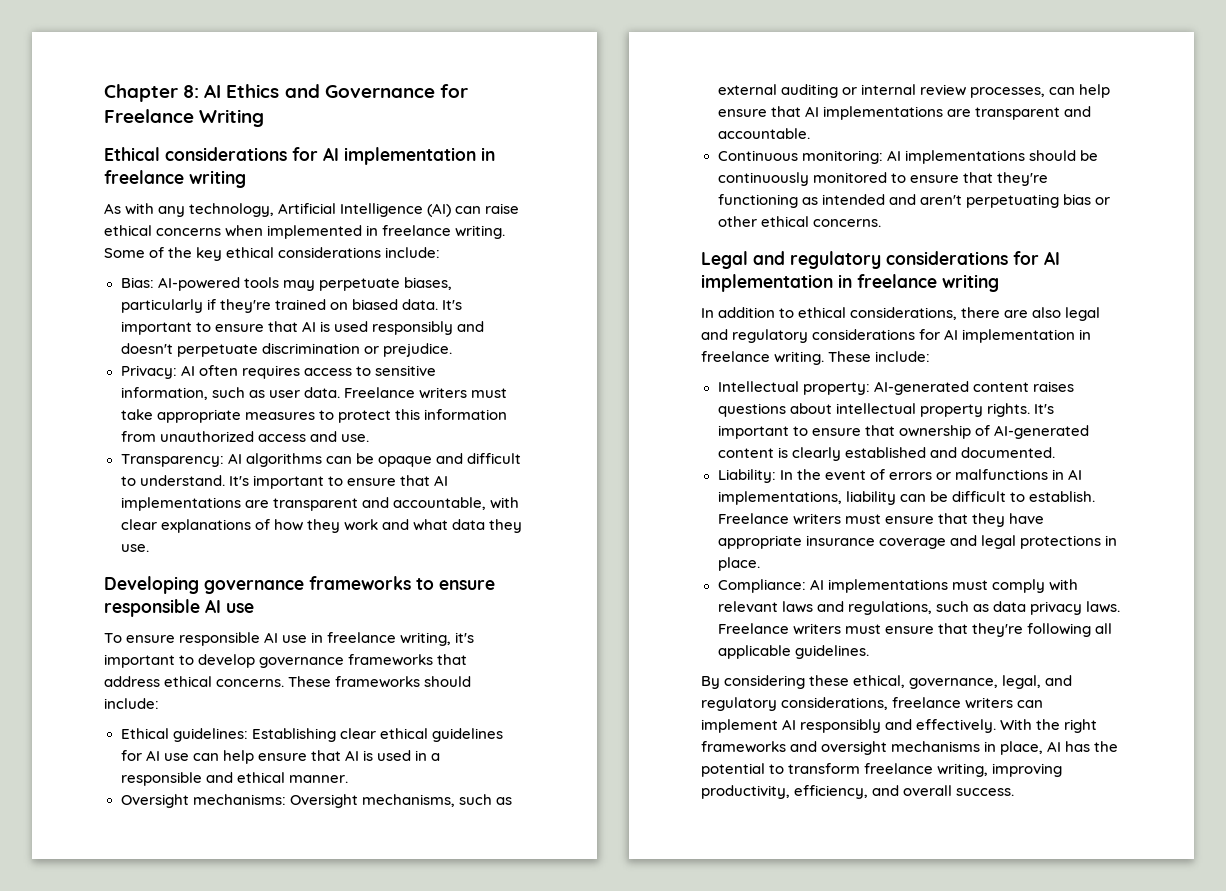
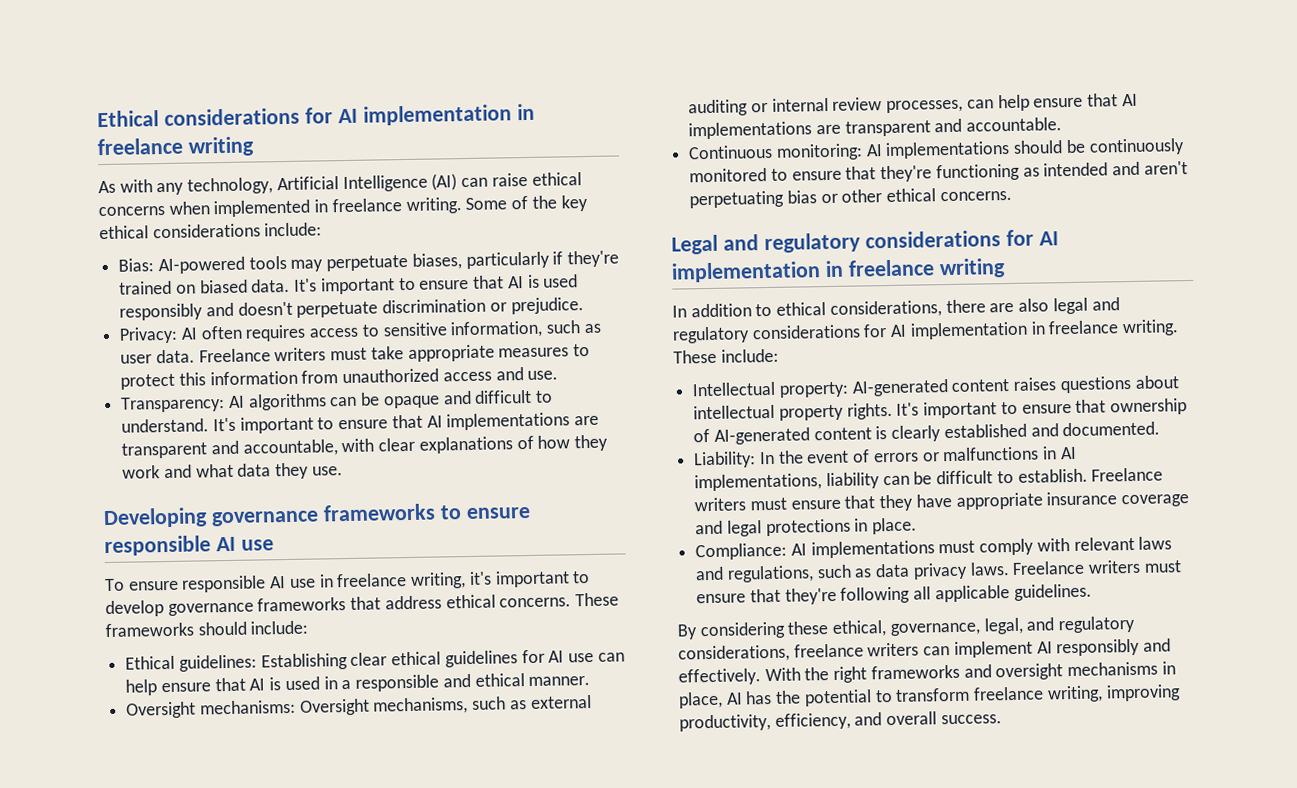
- Chapter 8: AI Ethics and Governance for Freelance Writing

